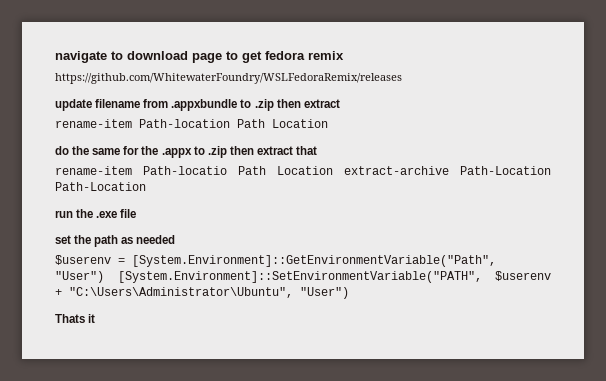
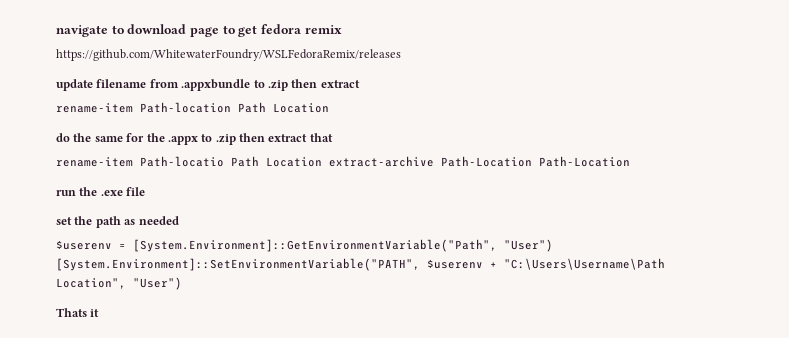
- $userenv = [System.Environment]::GetEnvironmentVariable("Path", "User") [System.Environment]::SetEnvironmentVariable("PATH", $userenv + "C:\Users\Administrator\Ubuntu", "User")
+ $userenv = [System.Environment]::GetEnvironmentVariable("Path", "User") [System.Environment]::SetEnvironmentVariable("PATH", $userenv + "C:\Users\Username\Path Location", "User")

